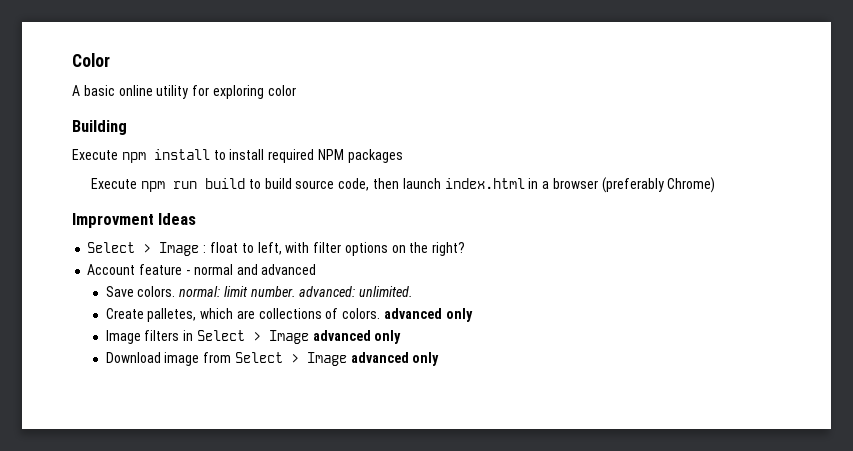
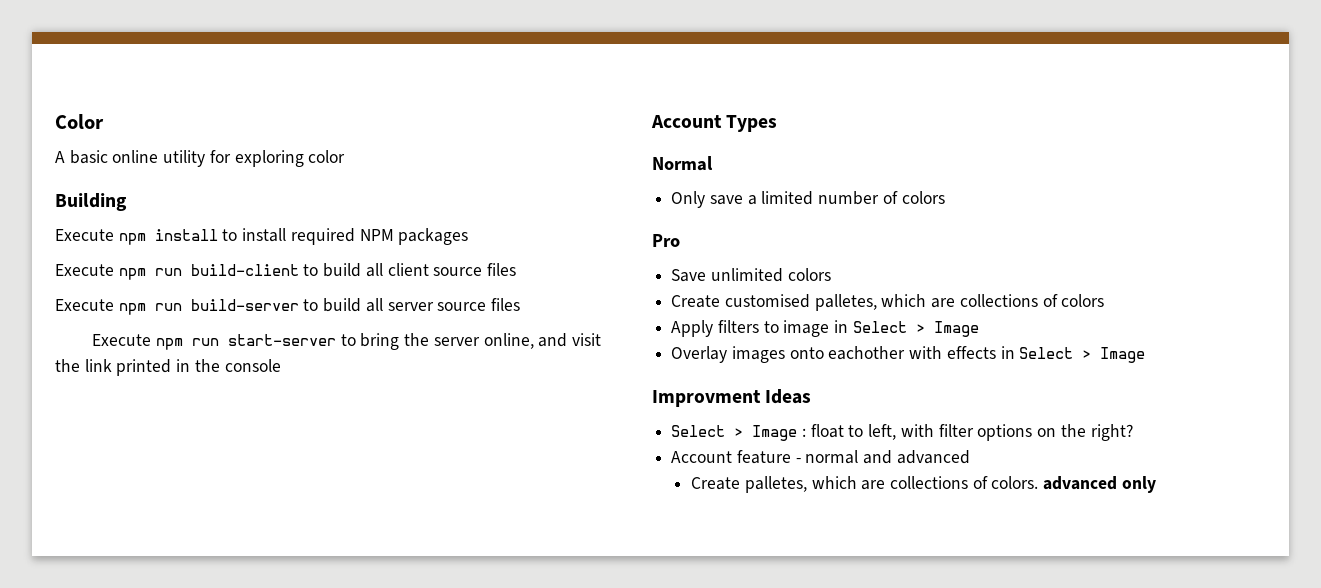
- Execute npm run build to build source code, then launch index.html in a browser (preferably Chrome)
+ Execute npm run build-client to build all client source files
+ Execute npm run build-server to build all server source files
+ Execute npm run start-server to bring the server online, and visit the link printed in the console
+ Account Types
+ Normal
+ Only save a limited number of colors
+ Pro
+ Save unlimited colors
+ Create customised palletes, which are collections of colors
+ Apply filters to image in Select > Image
+ Overlay images onto eachother with effects in Select > Image
- Save colors. normal: limit number. advanced: unlimited.
- Image filters in Select > Image advanced only
- Download image from Select > Image advanced only

